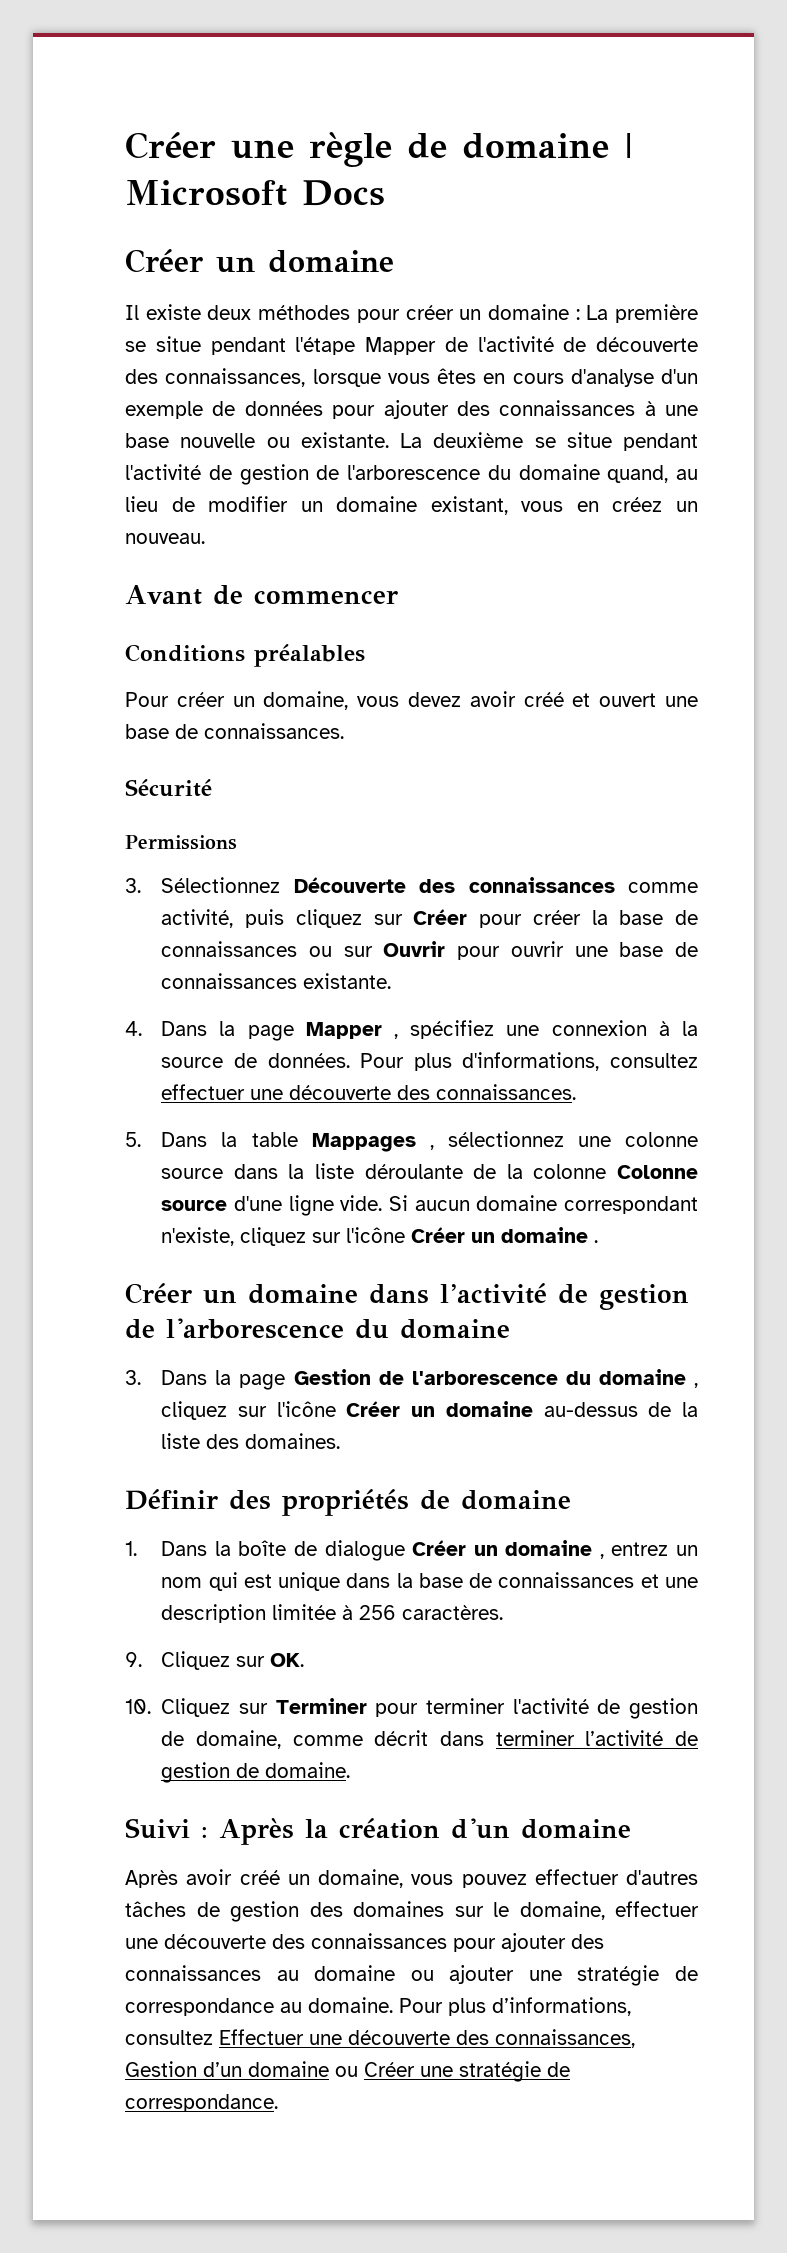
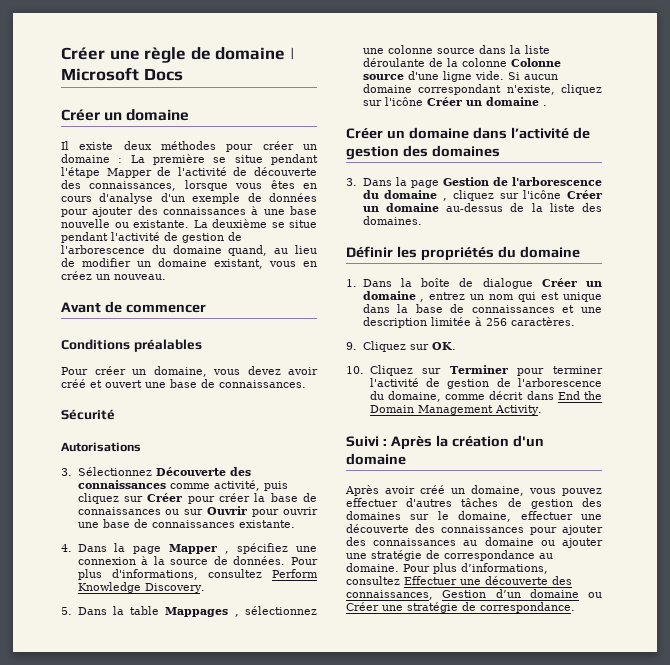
- Permissions
+ Autorisations
- Pour plus d'informations, consultez effectuer une découverte des connaissances.
+ Pour plus d'informations, consultez Perform Knowledge Discovery.
- Créer un domaine dans l’activité de gestion de l'arborescence du domaine
+ Créer un domaine dans l’activité de gestion des domaines
- Définir des propriétés de domaine
+ Définir les propriétés du domaine
- 10. Cliquez sur Terminer pour terminer l'activité de gestion de domaine, comme décrit dans terminer l’activité de gestion de domaine.
+ 10. Cliquez sur Terminer pour terminer l'activité de gestion de l'arborescence du domaine, comme décrit dans End the Domain Management Activity.

